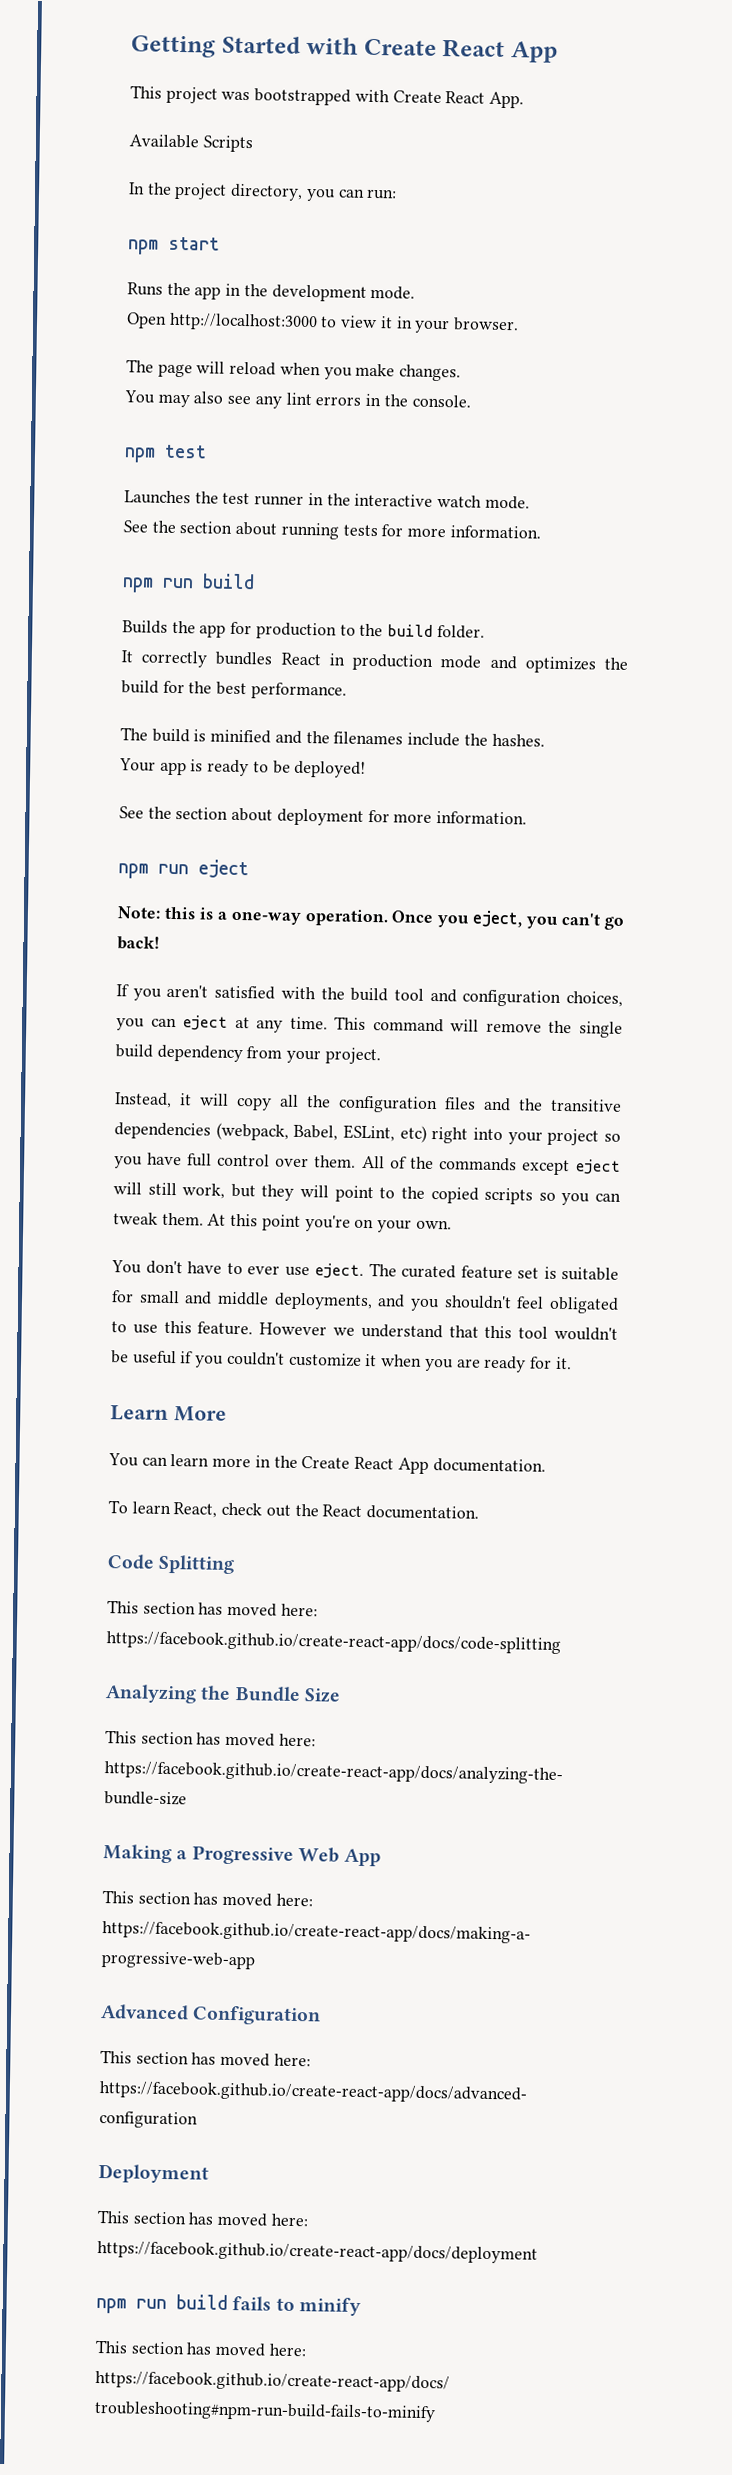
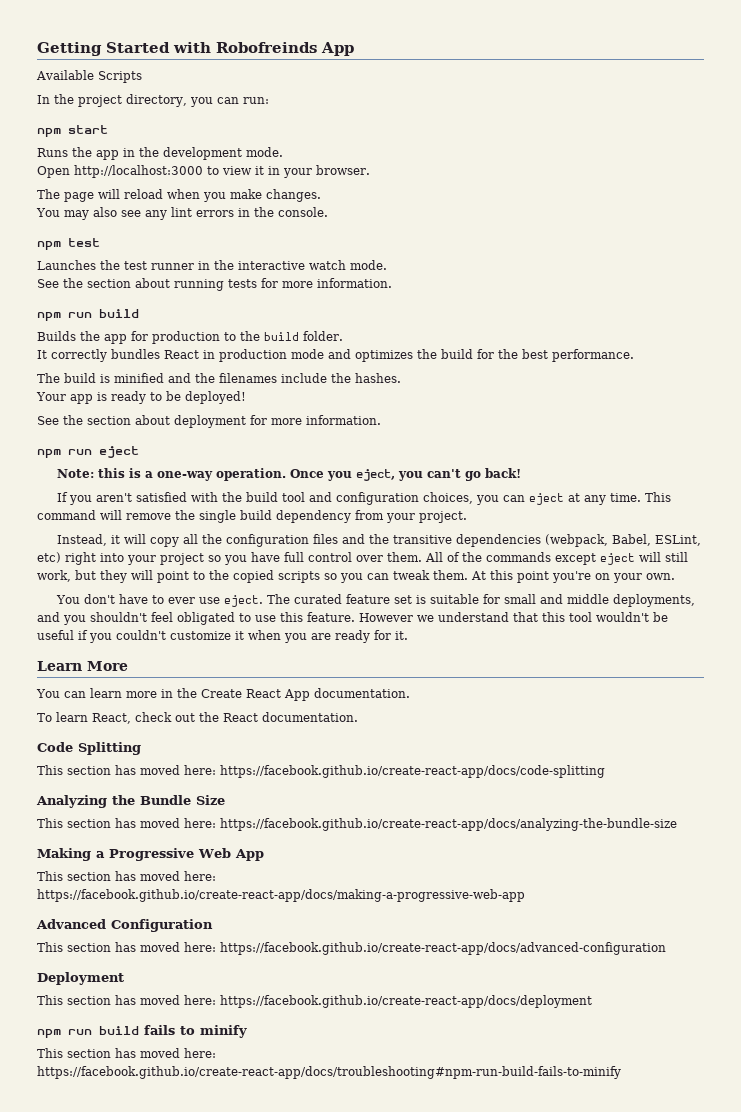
- Getting Started with Create React App
- This project was bootstrapped with Create React App.
+ Getting Started with Robofreinds App

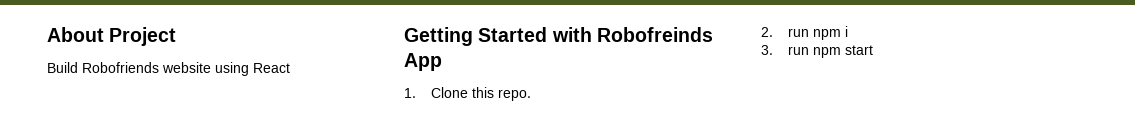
+ About Project
+ Build Robofriends website using React
- Available Scripts
- In the project directory, you can run:
- npm start
- Runs the app in the development mode.
- Open http://localhost:3000 to view it in your browser.
- The page will reload when you make changes.
- You may also see any lint errors in the console.
- npm test
- Launches the test runner in the interactive watch mode.
- See the section about running tests for more information.
- npm run build
- Builds the app for production to the build folder.
- It correctly bundles React in production mode and optimizes the build for the best performance.
- The build is minified and the filenames include the hashes.
- Your app is ready to be deployed!
- See the section about deployment for more information.
- npm run eject
- Note: this is a one-way operation. Once you eject, you can't go back!
- If you aren't satisfied with the build tool and configuration choices, you can eject at any time. This command will remove the single build dependency from your project.
- Instead, it will copy all the configuration files and the transitive dependencies (webpack, Babel, ESLint, etc) right into your project so you have full control over them. All of the commands except eject will still work, but they will point to the copied scripts so you can tweak them. At this point you're on your own.
- You don't have to ever use eject. The curated feature set is suitable for small and middle deployments, and you shouldn't feel obligated to use this feature. However we understand that this tool wouldn't be useful if you couldn't customize it when you are ready for it.
- Learn More
- You can learn more in the Create React App documentation.
- To learn React, check out the React documentation.
- Code Splitting
- This section has moved here: https://facebook.github.io/create-react-app/docs/code-splitting
- Analyzing the Bundle Size
- This section has moved here: https://facebook.github.io/create-react-app/docs/analyzing-the-bundle-size
- Making a Progressive Web App
- This section has moved here: https://facebook.github.io/create-react-app/docs/making-a-progressive-web-app
- Advanced Configuration
- This section has moved here: https://facebook.github.io/create-react-app/docs/advanced-configuration
- Deployment
- This section has moved here: https://facebook.github.io/create-react-app/docs/deployment
- npm run build fails to minify
- This section has moved here: https://facebook.github.io/create-react-app/docs/troubleshooting#npm-run-build-fails-to-minify
+ 1. Clone this repo.
+ 2. run npm i
+ 3. run npm start

